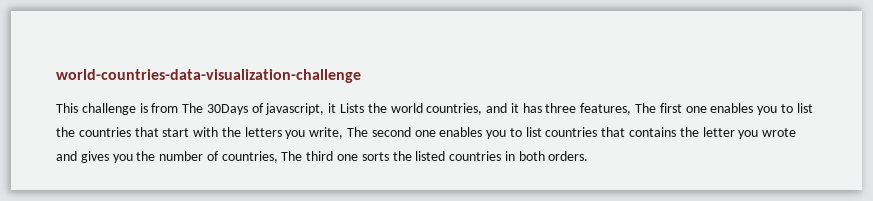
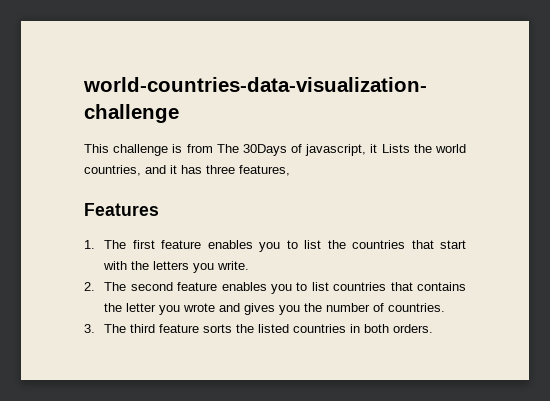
- This challenge is from The 30Days of javascript, it Lists the world countries, and it has three features, The first one enables you to list the countries that start with the letters you write, The second one enables you to list countries that contains the letter you wrote and gives you the number of countries, The third one sorts the listed countries in both orders.
+ This challenge is from The 30Days of javascript, it Lists the world countries, and it has three features,
+ Features
+ 1. The first feature enables you to list the countries that start with the letters you write.
+ 2. The second feature enables you to list countries that contains the letter you wrote and gives you the number of countries.
+ 3. The third feature sorts the listed countries in both orders.

